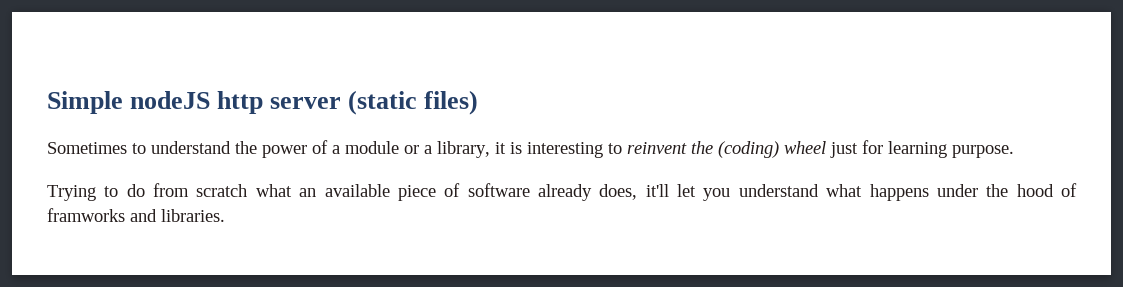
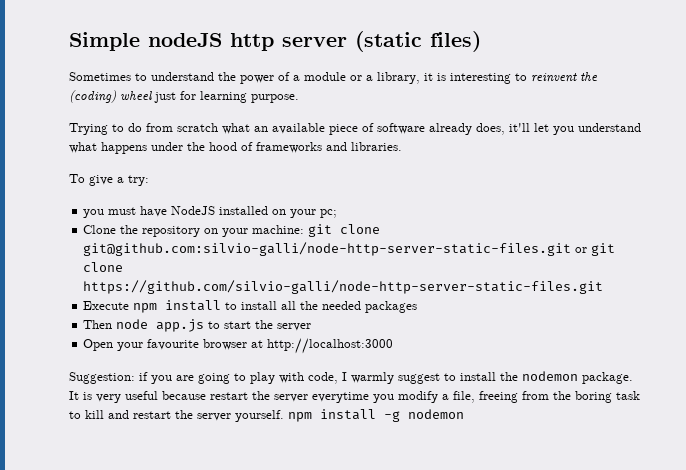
- Trying to do from scratch what an available piece of software already does, it'll let you understand what happens under the hood of framworks and libraries.
+ Trying to do from scratch what an available piece of software already does, it'll let you understand what happens under the hood of frameworks and libraries.
+ To give a try:
+ you must have NodeJS installed on your pc;
+ Clone the repository on your machine: git clone git@github.com:silvio-galli/node-http-server-static-files.git or git clone https://github.com/silvio-galli/node-http-server-static-files.git
+ Execute npm install to install all the needed packages
+ Then node app.js to start the server
+ Open your favourite browser at http://localhost:3000
+ Suggestion: if you are going to play with code, I warmly suggest to install the nodemon package. It is very useful because restart the server everytime you modify a file, freeing from the boring task to kill and restart the server yourself. npm install -g nodemon

